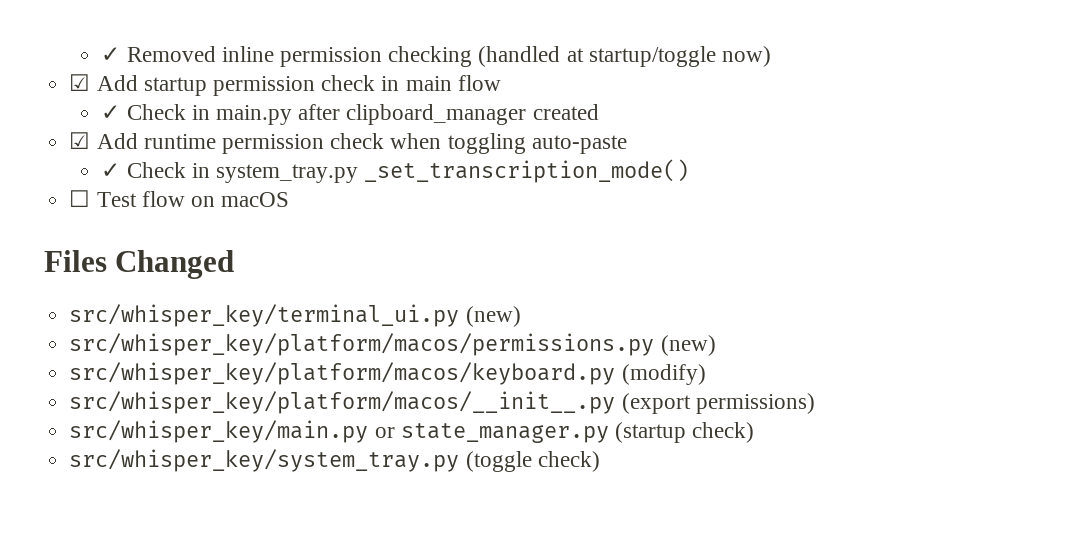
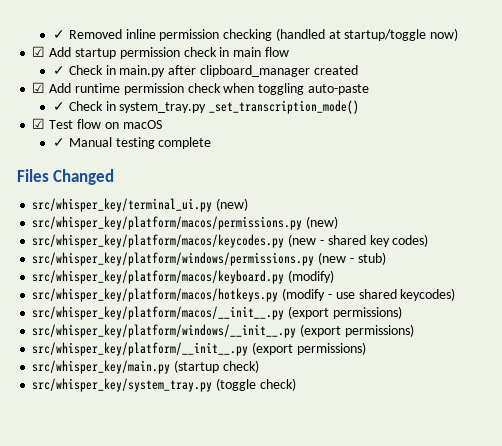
- ☐ Test flow on macOS
+ ☑ Test flow on macOS
+ ✓ Manual testing complete
+ src/whisper_key/platform/macos/keycodes.py (new - shared key codes)
+ src/whisper_key/platform/windows/permissions.py (new - stub)
  src/whisper_key/platform/macos/keyboard.py (modify)
+ src/whisper_key/platform/macos/hotkeys.py (modify - use shared keycodes)
  src/whisper_key/platform/macos/__init__.py (export permissions)
+ src/whisper_key/platform/windows/__init__.py (export permissions)
+ src/whisper_key/platform/__init__.py (export permissions)
- src/whisper_key/main.py or state_manager.py (startup check)
+ src/whisper_key/main.py (startup check)

